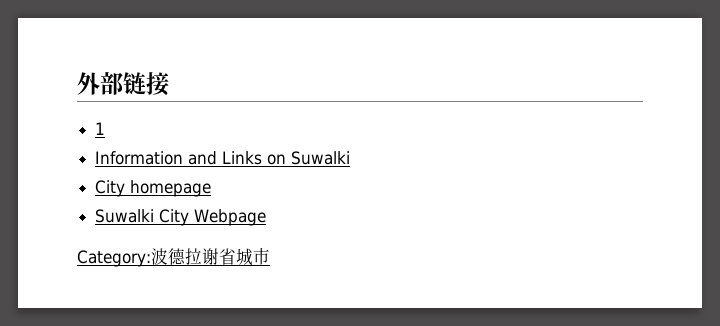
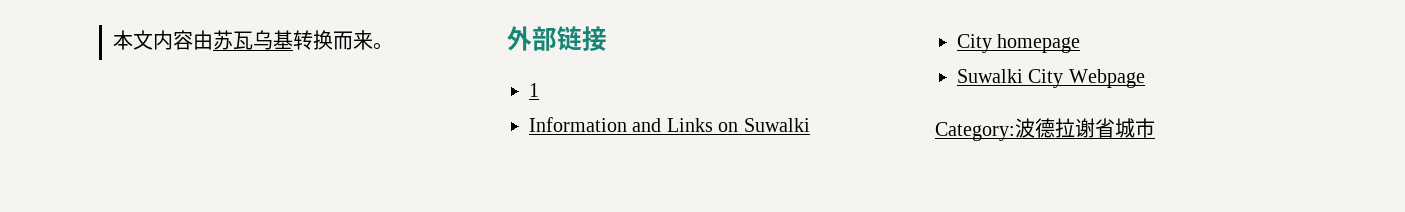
+ 本文内容由苏瓦乌基转换而来。

